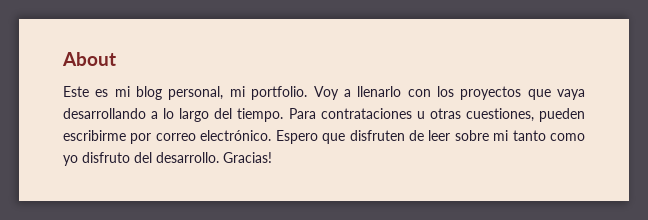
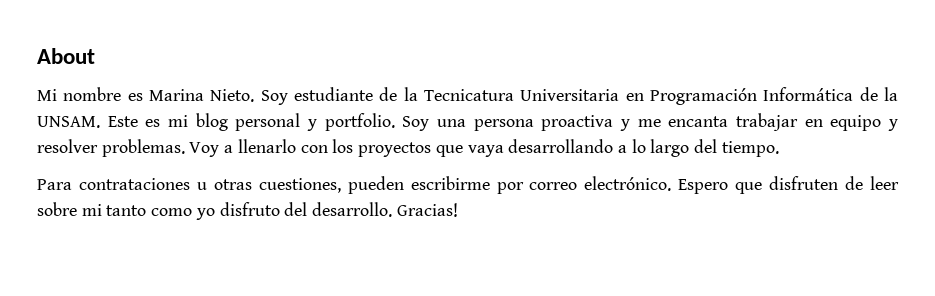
- Este es mi blog personal, mi portfolio.
+ Mi nombre es Marina Nieto. Soy estudiante de la Tecnicatura Universitaria en Programación Informática de la UNSAM. Este es mi blog personal y portfolio. Soy una persona proactiva y me encanta trabajar en equipo y resolver problemas.
- Voy a llenarlo con los proyectos que vaya desarrollando a lo largo del tiempo. Para contrataciones u otras cuestiones, pueden escribirme por correo electrónico.
+ Voy a llenarlo con los proyectos que vaya desarrollando a lo largo del tiempo.
+ Para contrataciones u otras cuestiones, pueden escribirme por correo electrónico.

